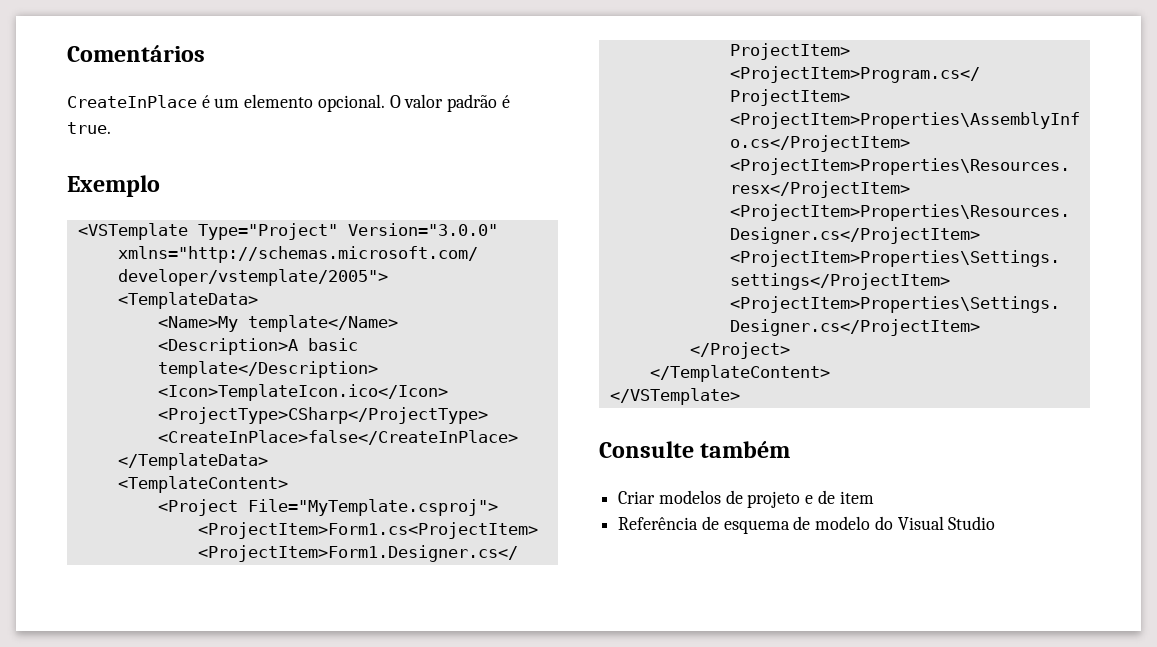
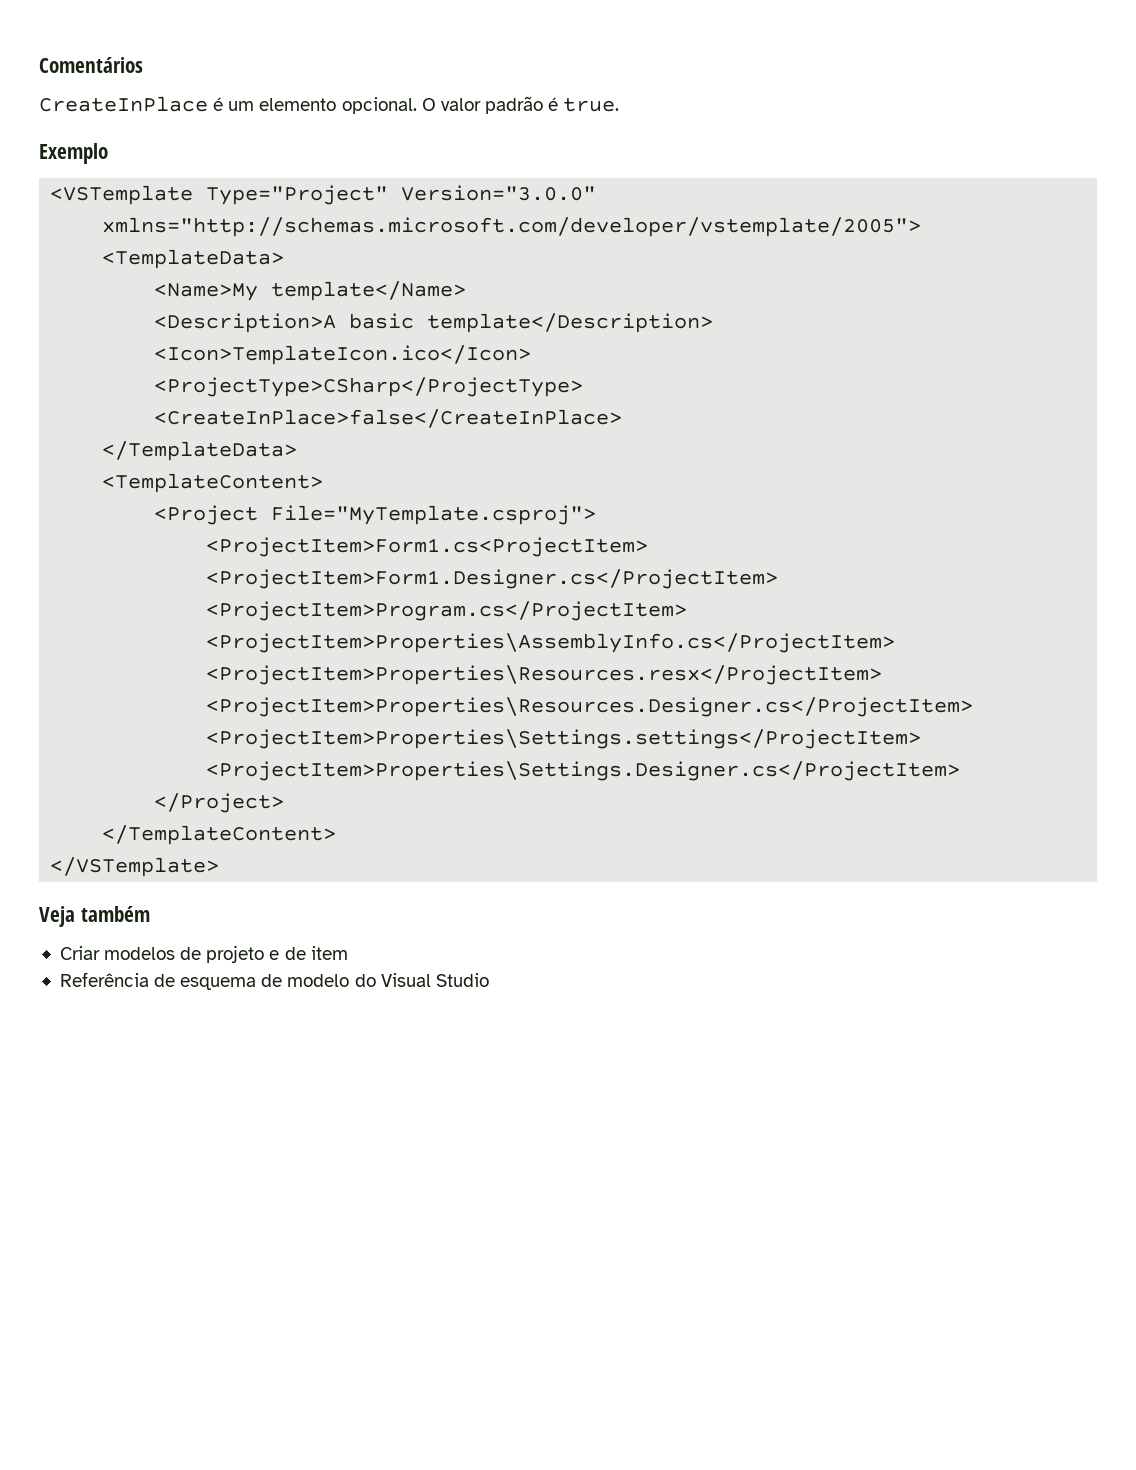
- Consulte também
+ Veja também

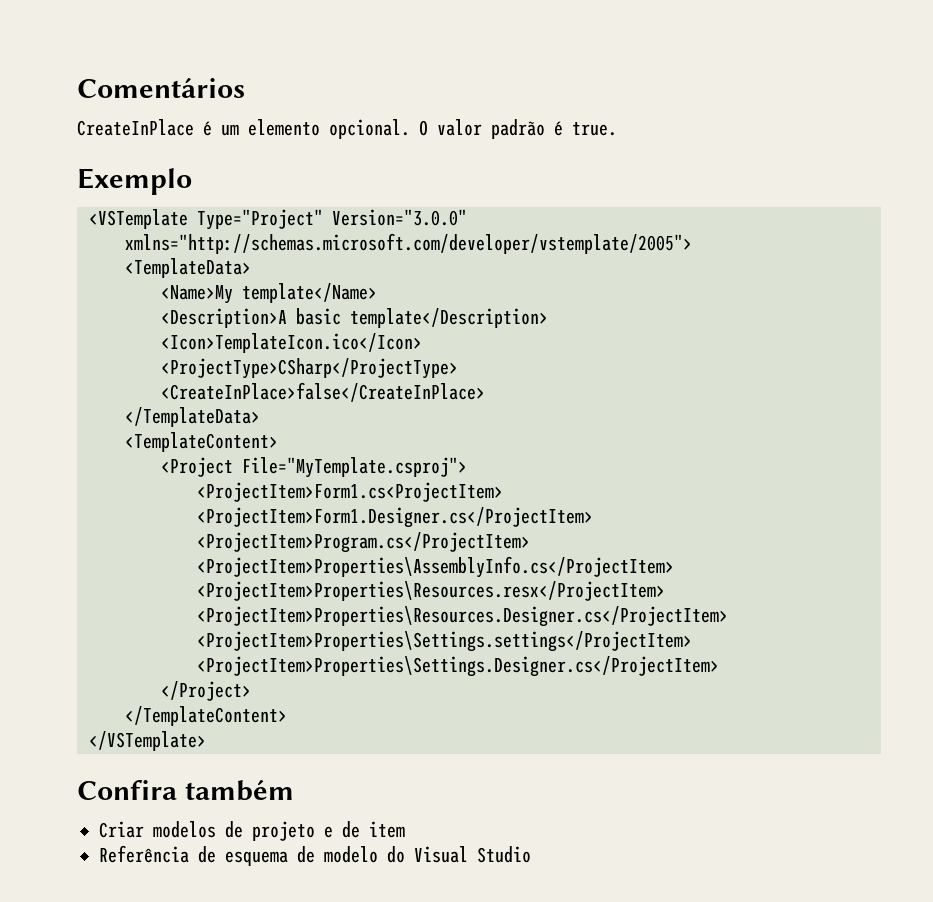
- Veja também
+ Confira também

